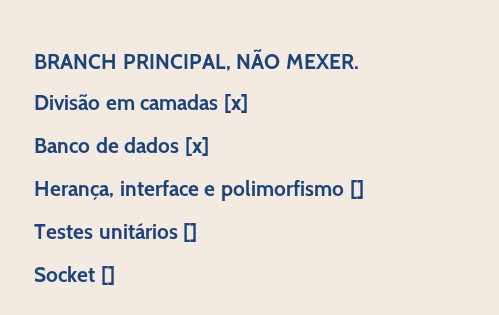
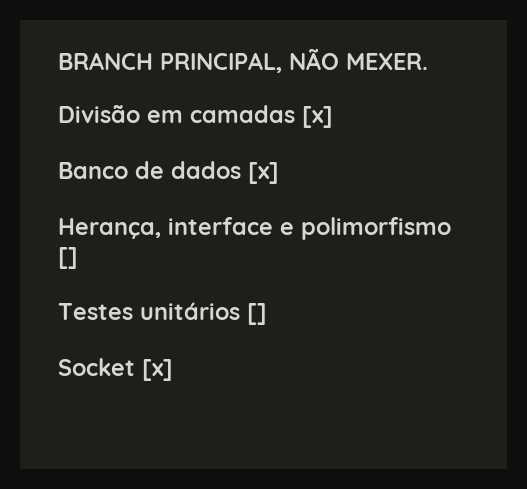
- Socket []
+ Socket [x]

